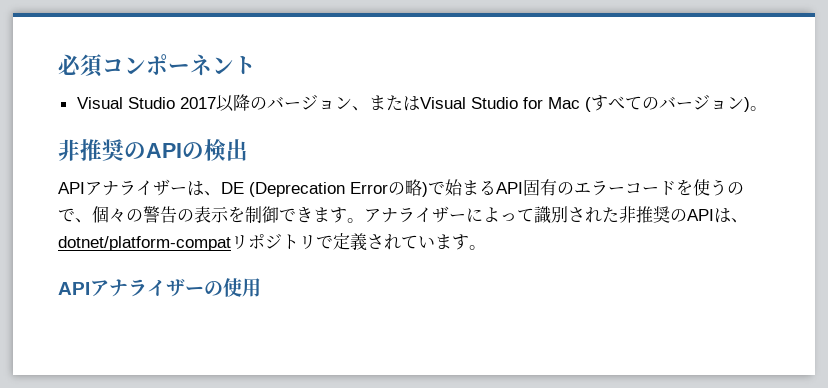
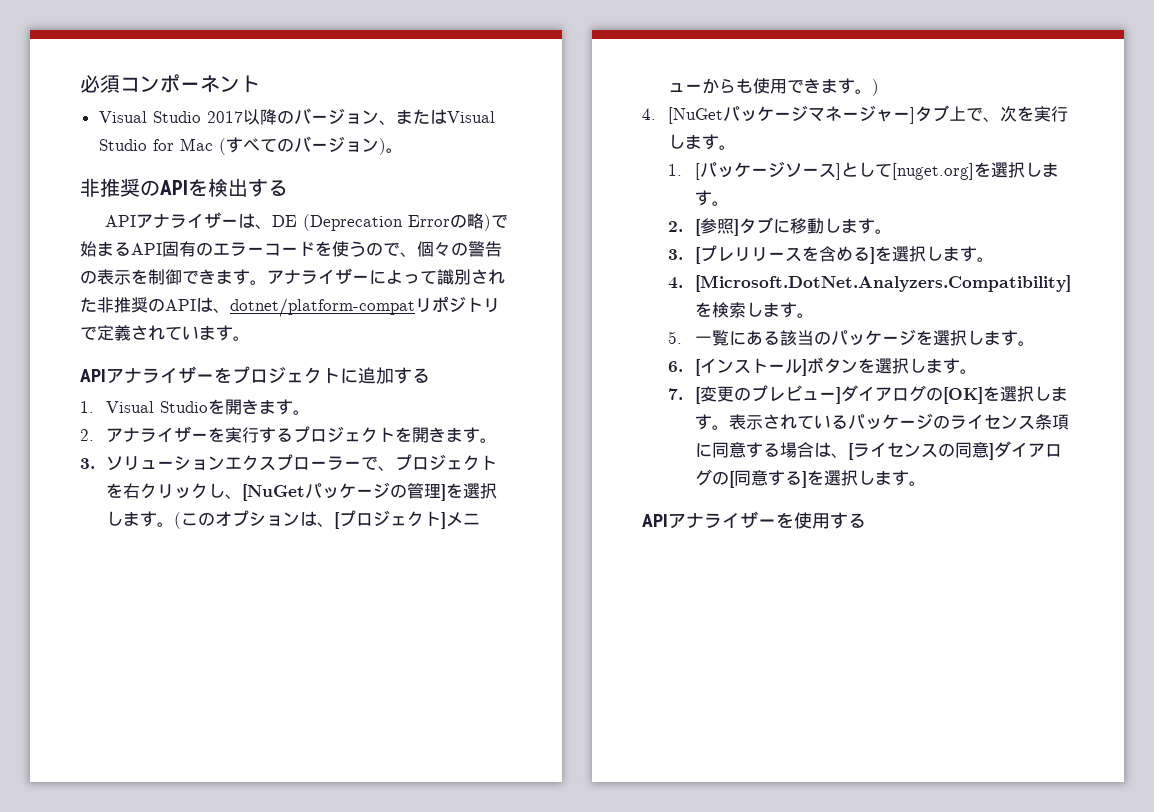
- 非推奨のAPIの検出
+ 非推奨のAPIを検出する
- APIアナライザーの使用
+ APIアナライザーをプロジェクトに追加する
+ 1. Visual Studioを開きます。
+ 2.アナライザーを実行するプロジェクトを開きます。
+ 3.ソリューションエクスプローラーで、プロジェクトを右クリックし、[NuGetパッケージの管理]を選択します。(このオプションは、[プロジェクト]メニューからも使用できます。)
+ 4. [NuGetパッケージマネージャー]タブ上で、次を実行します。
+ 1. [パッケージソース]として[nuget.org]を選択します。
+ 2. [参照]タブに移動します。
+ 3. [プレリリースを含める]を選択します。
+ 4. [Microsoft.DotNet.Analyzers.Compatibility]を検索します。
+ 5.一覧にある該当のパッケージを選択します。
+ 6. [インストール]ボタンを選択します。
+ 7. [変更のプレビュー]ダイアログの[OK]を選択します。表示されているパッケージのライセンス条項に同意する場合は、[ライセンスの同意]ダイアログの[同意する]を選択します。
+ APIアナライザーを使用する

